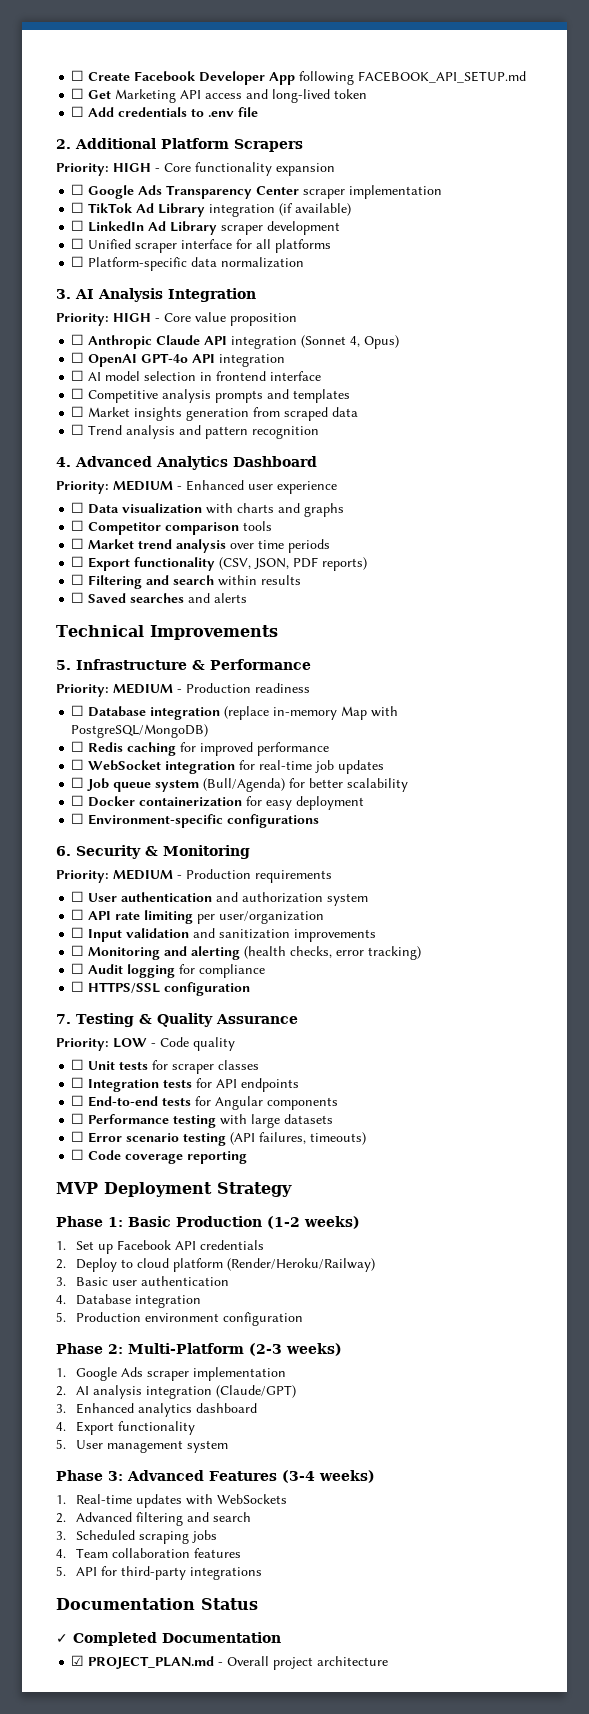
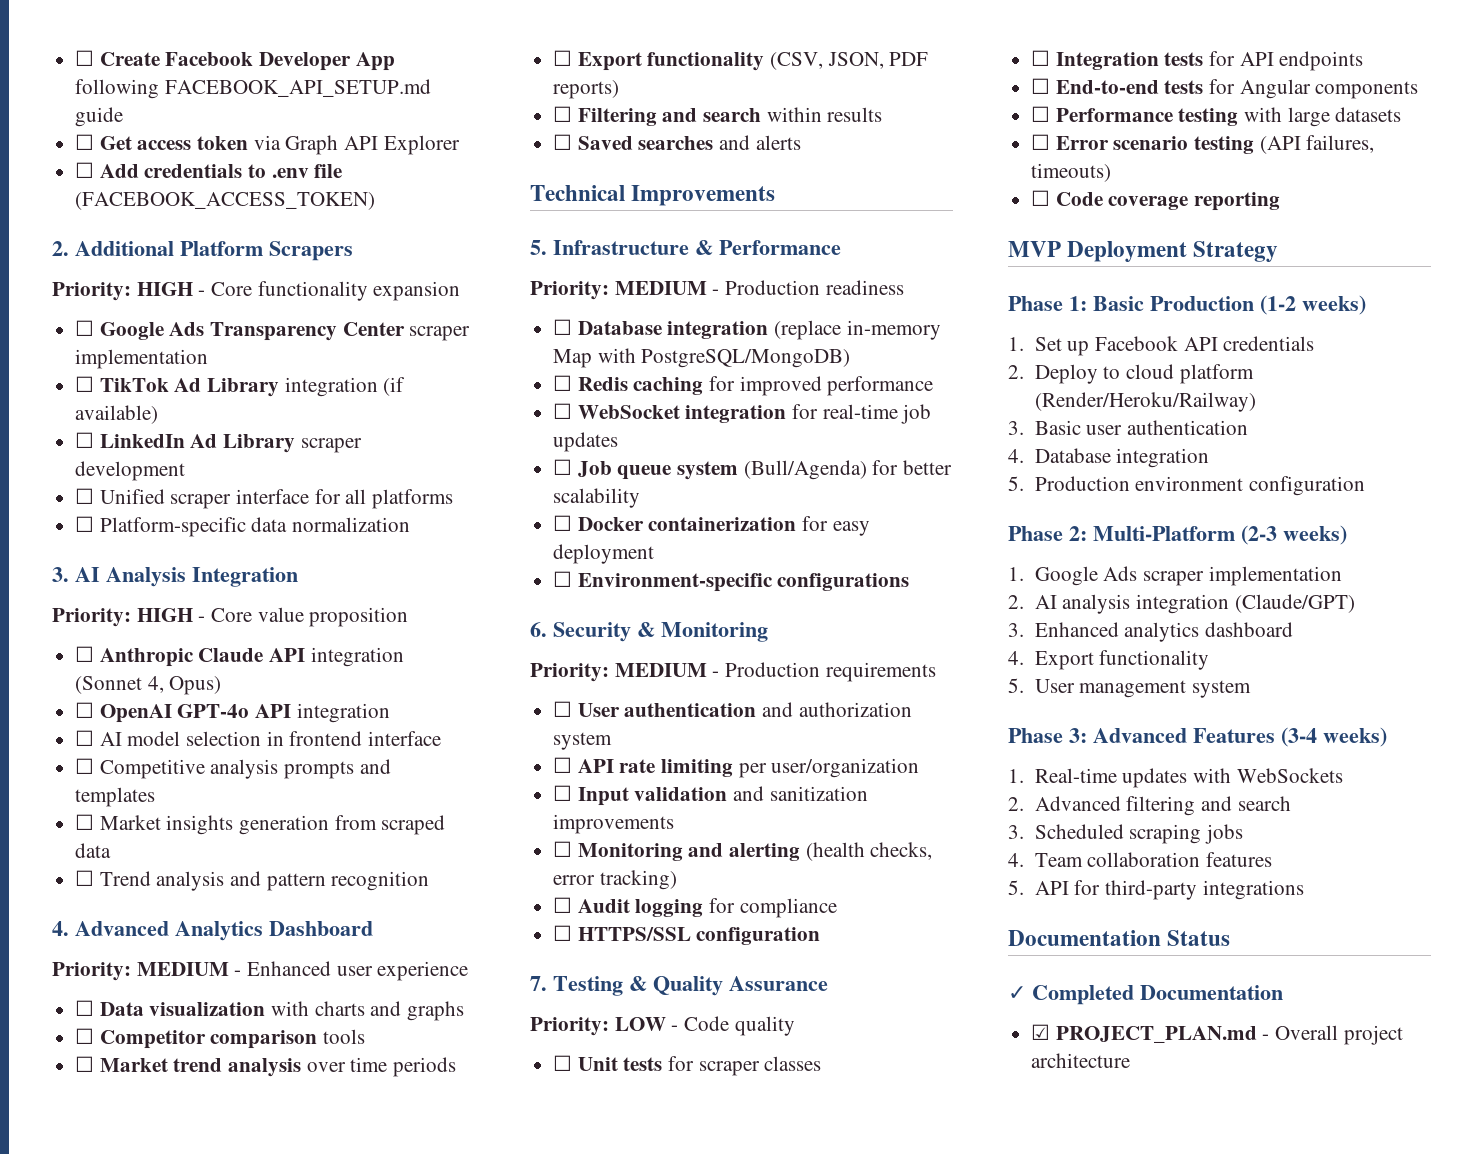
- ☐ Create Facebook Developer App following FACEBOOK_API_SETUP.md
+ ☐ Create Facebook Developer App following FACEBOOK_API_SETUP.md guide
- ☐ Get Marketing API access and long-lived token
+ ☐ Get access token via Graph API Explorer
- ☐ Add credentials to .env file
+ ☐ Add credentials to .env file (FACEBOOK_ACCESS_TOKEN)

